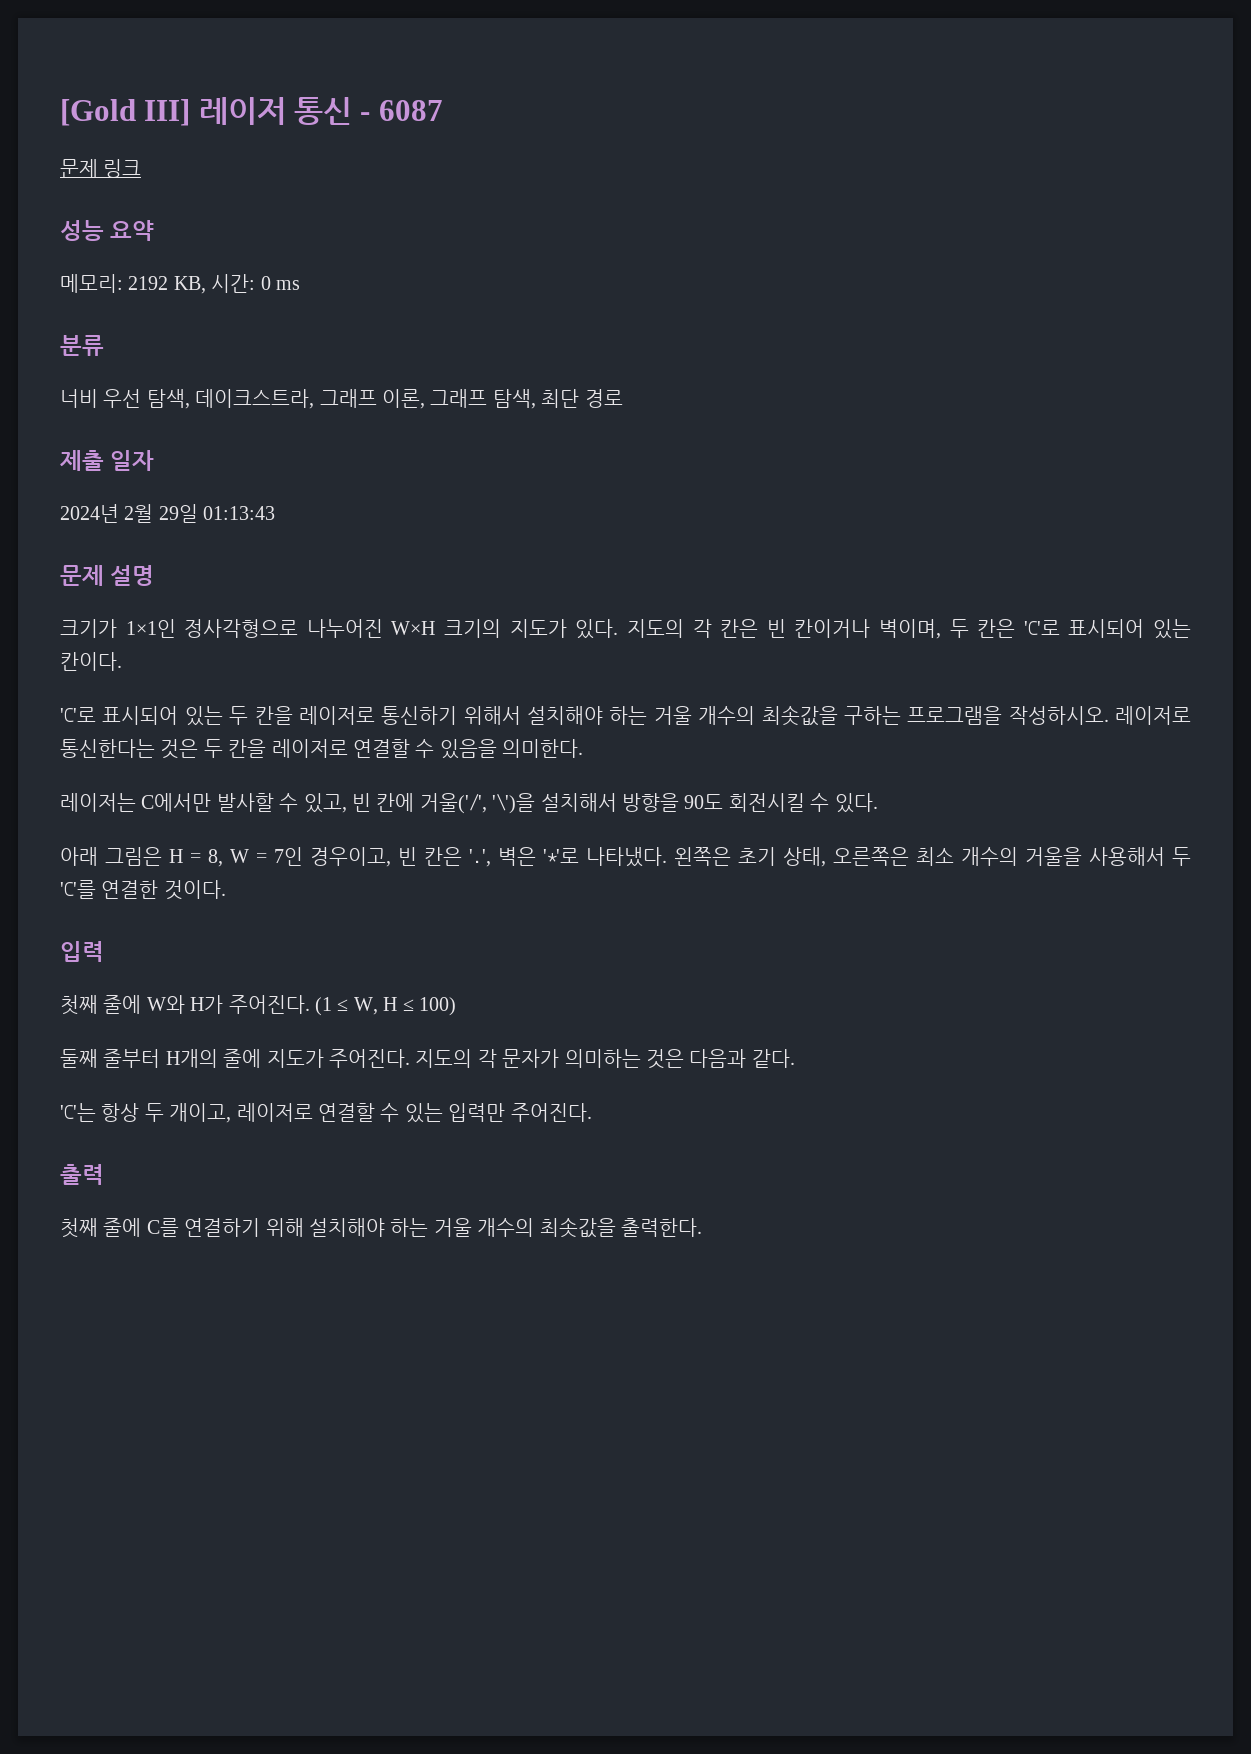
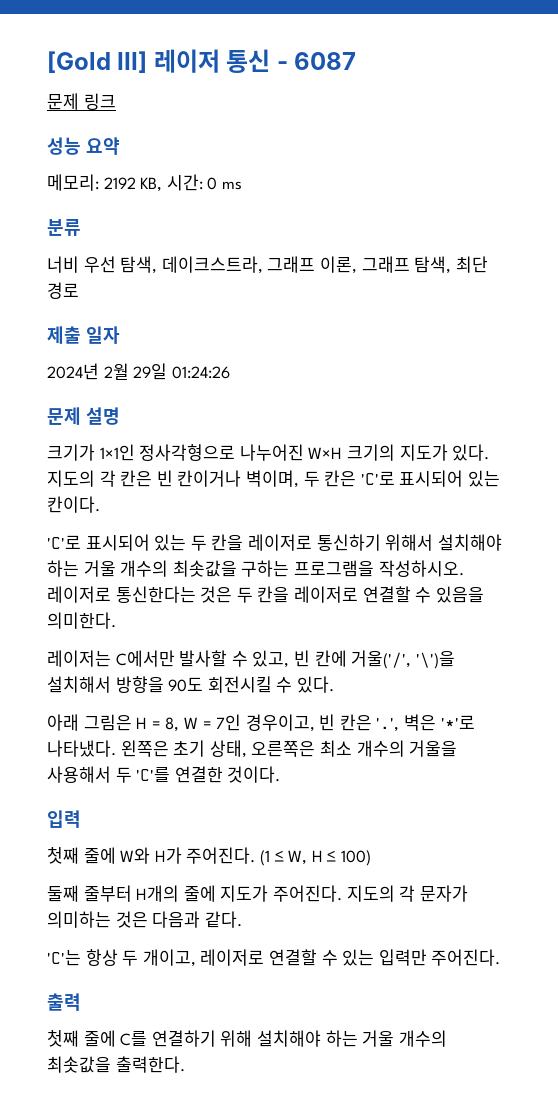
- 2024년 2월 29일 01:13:43
+ 2024년 2월 29일 01:24:26

